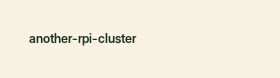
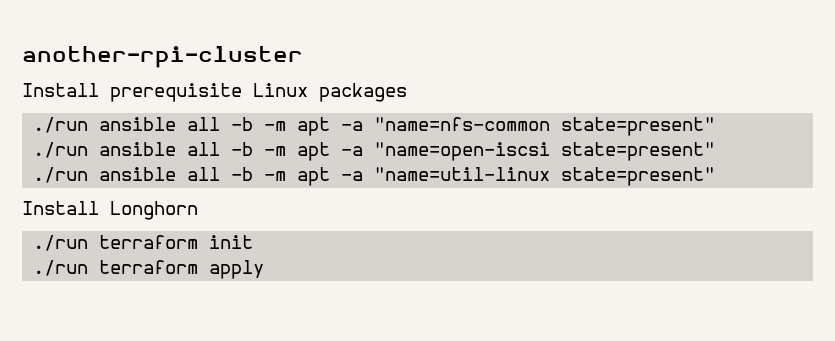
+ Install prerequisite Linux packages
+ ./run ansible all -b -m apt -a "name=nfs-common state=present"
+ ./run ansible all -b -m apt -a "name=open-iscsi state=present"
+ ./run ansible all -b -m apt -a "name=util-linux state=present"
+ Install Longhorn
+ ./run terraform init
+ ./run terraform apply

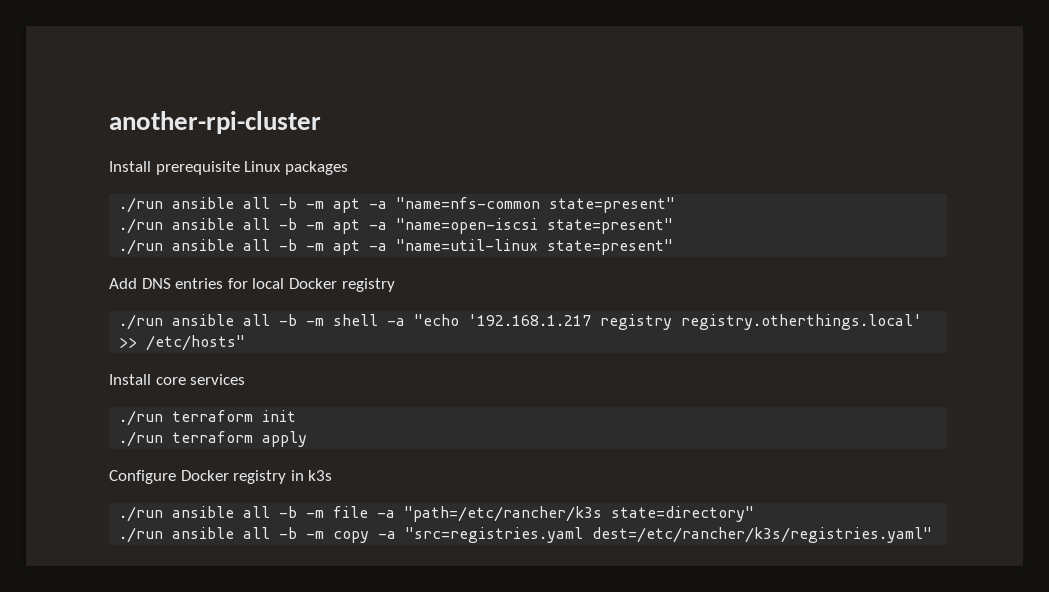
- Install Longhorn
+ Add DNS entries for local Docker registry
+ ./run ansible all -b -m shell -a "echo '192.168.1.217 registry registry.otherthings.local' >> /etc/hosts"
+ Install core services
+ Configure Docker registry in k3s
+ ./run ansible all -b -m file -a "path=/etc/rancher/k3s state=directory"
+ ./run ansible all -b -m copy -a "src=registries.yaml dest=/etc/rancher/k3s/registries.yaml"

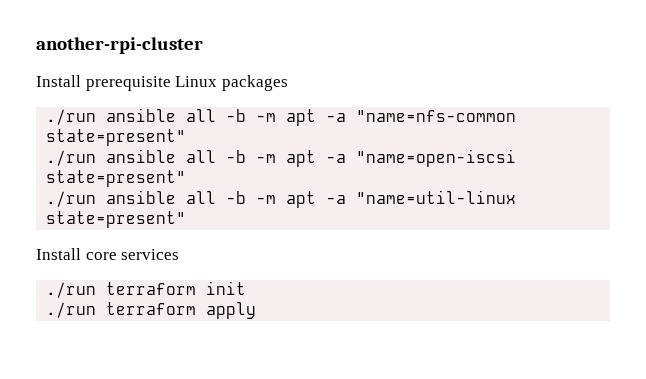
- Add DNS entries for local Docker registry
- ./run ansible all -b -m shell -a "echo '192.168.1.217 registry registry.otherthings.local' >> /etc/hosts"
- Configure Docker registry in k3s
- ./run ansible all -b -m file -a "path=/etc/rancher/k3s state=directory"
- ./run ansible all -b -m copy -a "src=registries.yaml dest=/etc/rancher/k3s/registries.yaml"

